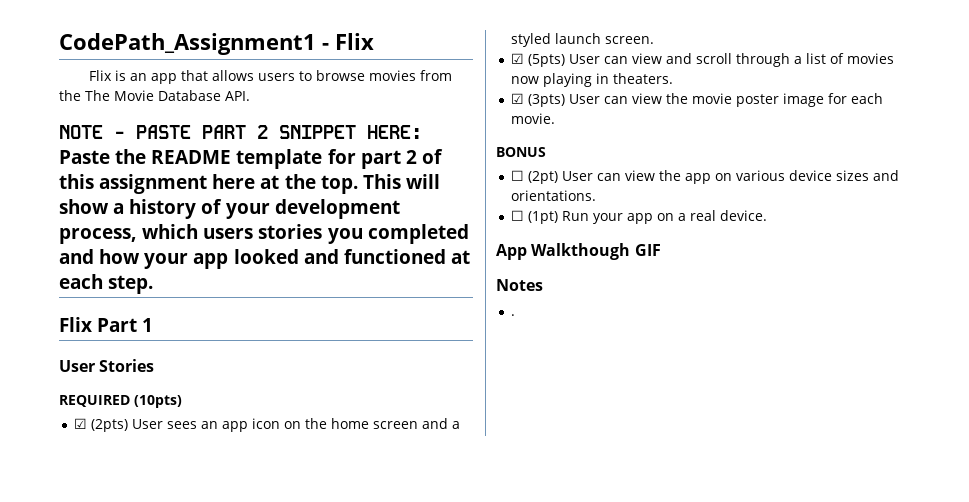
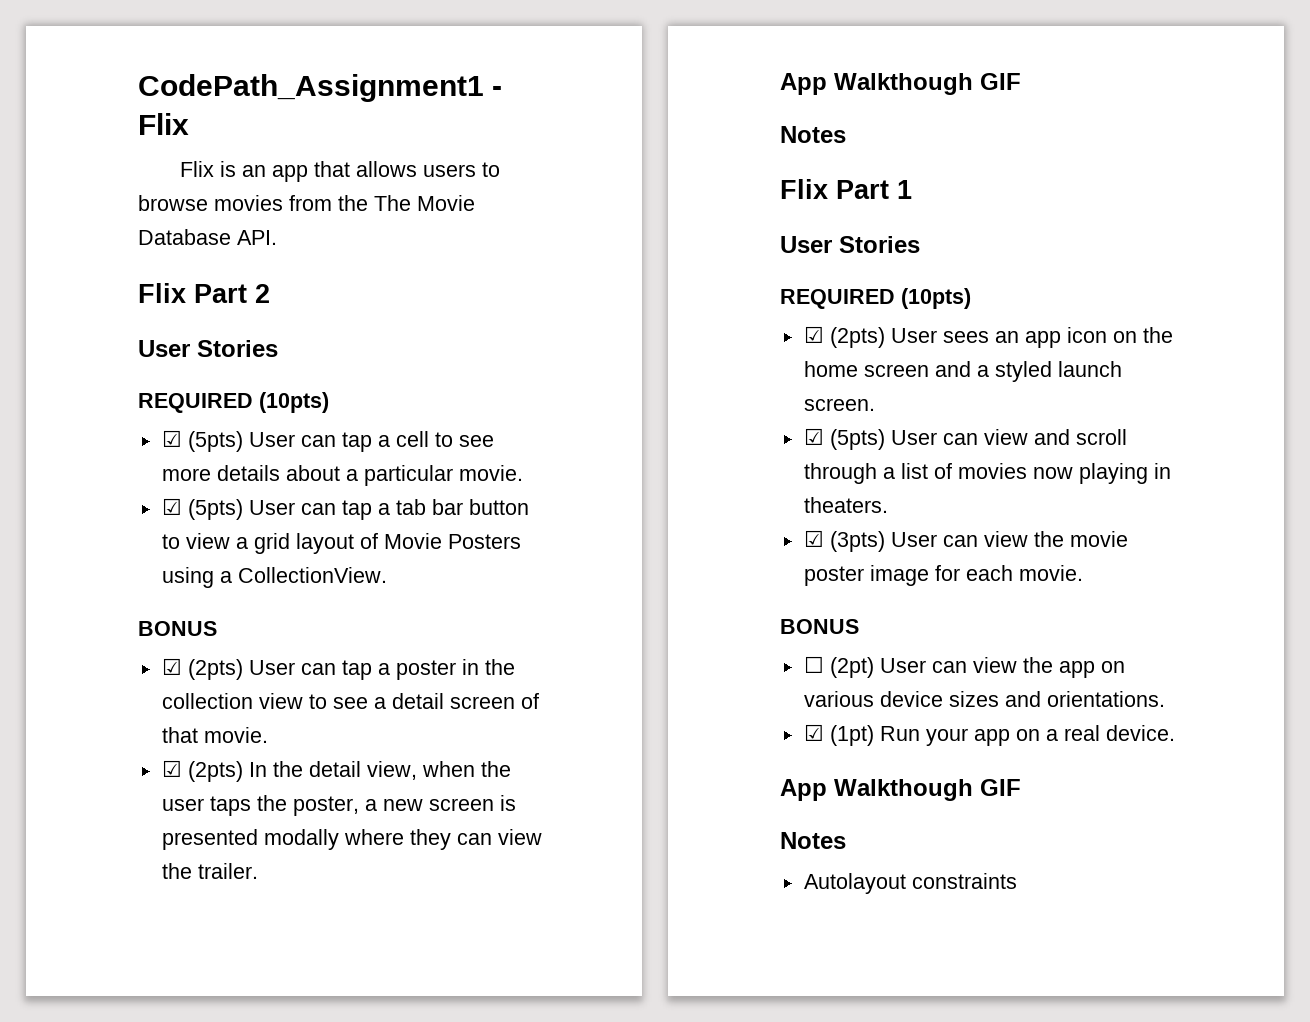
- NOTE - PASTE PART 2 SNIPPET HERE: Paste the README template for part 2 of this assignment here at the top. This will show a history of your development process, which users stories you completed and how your app looked and functioned at each step.
+ Flix Part 2
+ User Stories
+ REQUIRED (10pts)
+ ☑ (5pts) User can tap a cell to see more details about a particular movie.
+ ☑ (5pts) User can tap a tab bar button to view a grid layout of Movie Posters using a CollectionView.
+ BONUS
+ ☑ (2pts) User can tap a poster in the collection view to see a detail screen of that movie.
+ ☑ (2pts) In the detail view, when the user taps the poster, a new screen is presented modally where they can view the trailer.
+ App Walkthough GIF
+ Notes
- ☐ (1pt) Run your app on a real device.
+ ☑ (1pt) Run your app on a real device.
- .
+ Autolayout constraints

